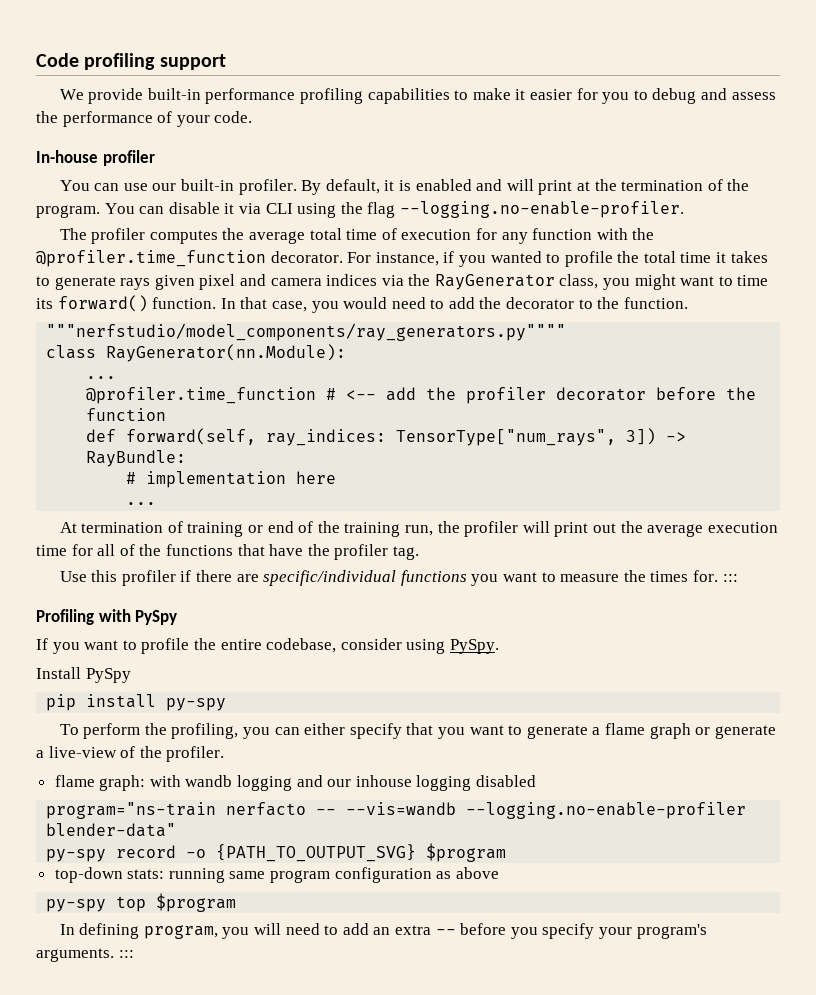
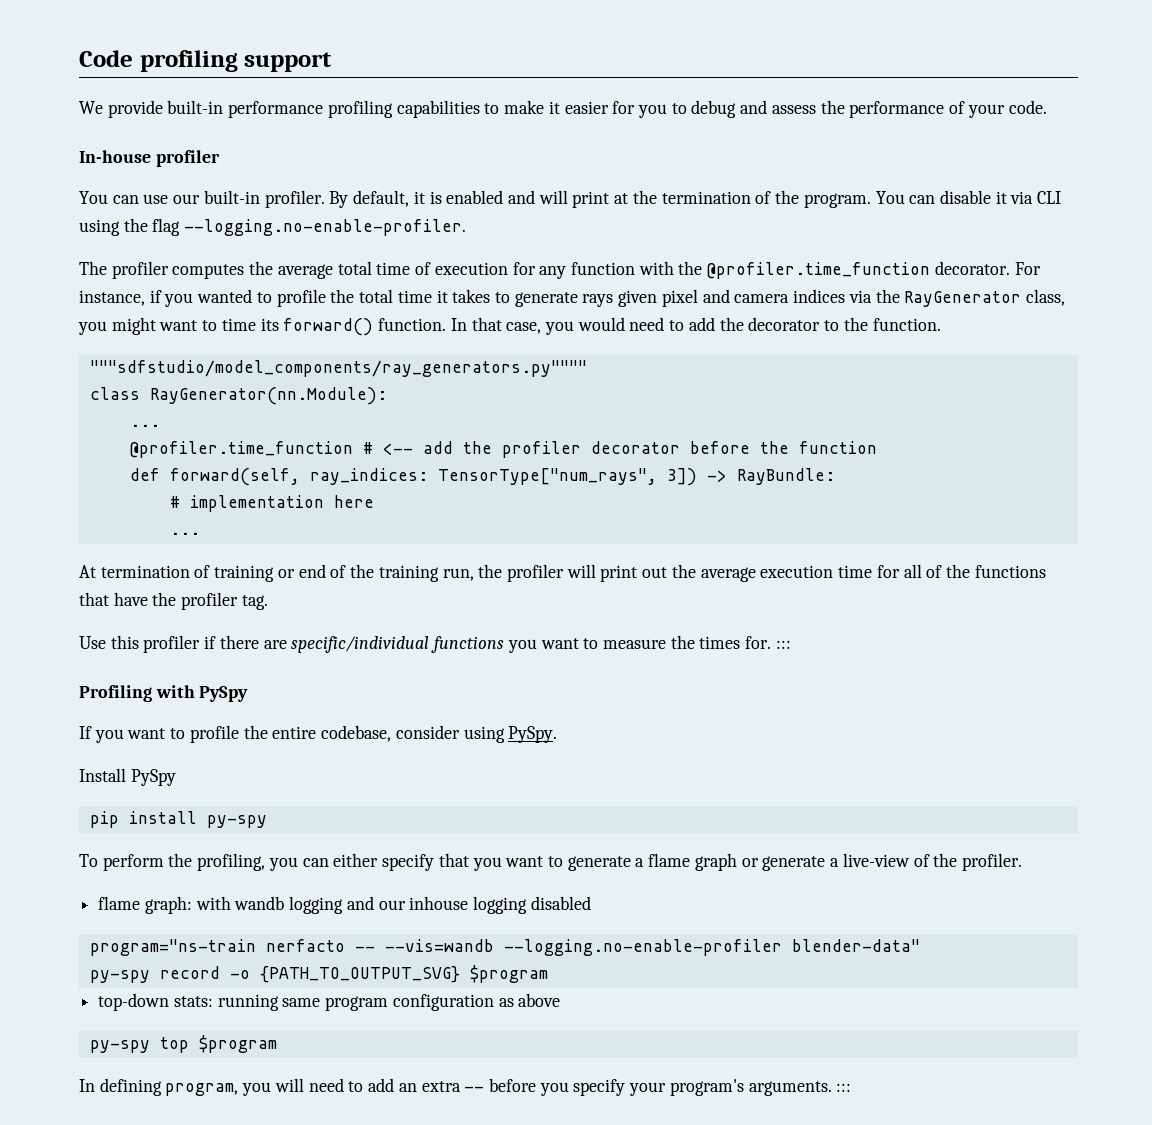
- """nerfstudio/model_components/ray_generators.py""""
+ """sdfstudio/model_components/ray_generators.py""""

